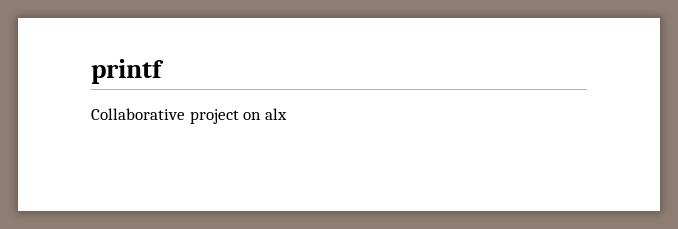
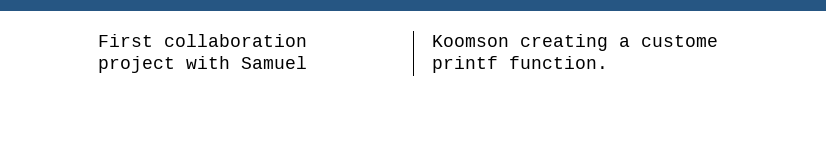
- printf
- Collaborative project on alx
+ First collaboration project with Samuel Koomson creating a custome printf function.

